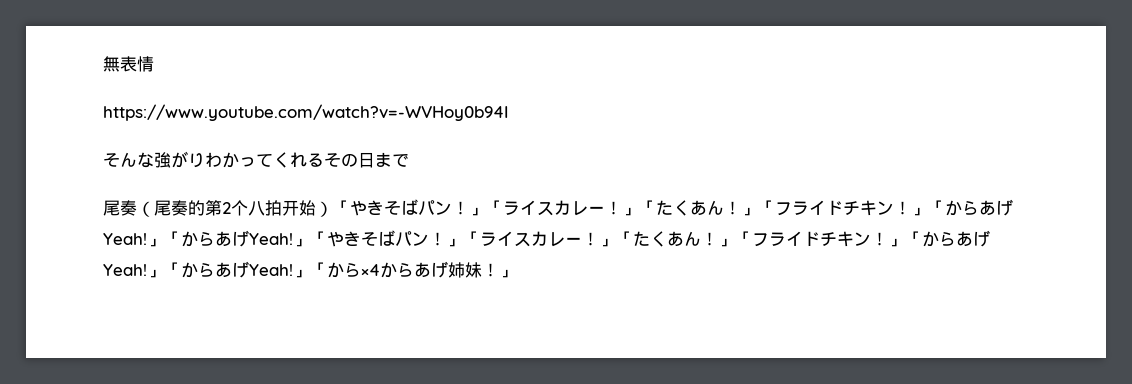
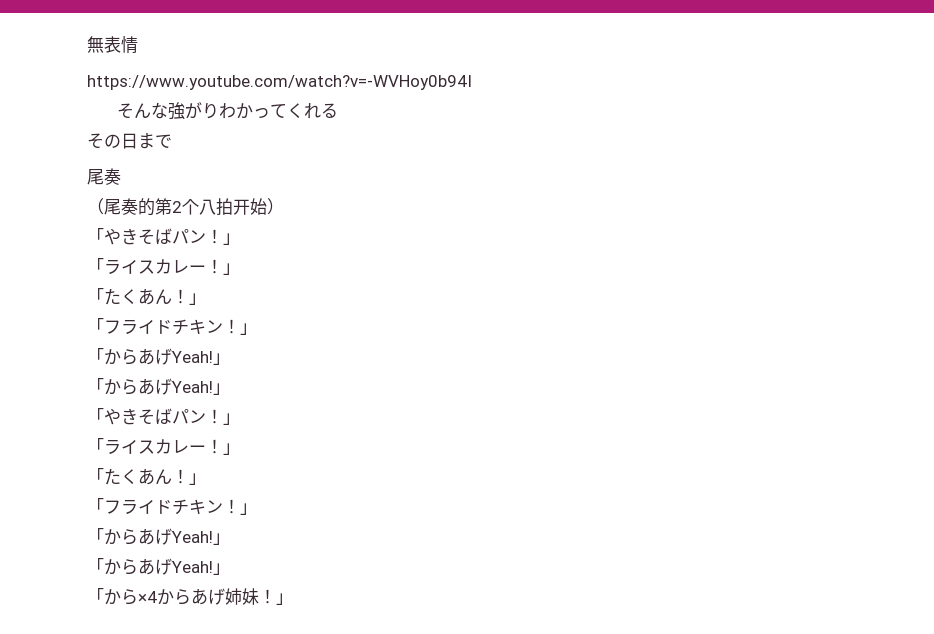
- そんな強がりわかってくれるその日まで
- 尾奏（尾奏的第2个八拍开始）「やきそばパン！」「ライスカレー！」「たくあん！」「フライドチキン！」「からあげYeah!」「からあげYeah!」「やきそばパン！」「ライスカレー！」「たくあん！」「フライドチキン！」「からあげYeah!」「からあげYeah!」「から×4からあげ姉妹！」
+ そんな強がりわかってくれる
+ その日まで
+ 尾奏
+ （尾奏的第2个八拍开始）
+ 「やきそばパン！」
+ 「ライスカレー！」
+ 「たくあん！」
+ 「フライドチキン！」
+ 「からあげYeah!」
+ 「からあげYeah!」
+ 「やきそばパン！」
+ 「ライスカレー！」
+ 「たくあん！」
+ 「フライドチキン！」
+ 「からあげYeah!」
+ 「からあげYeah!」
+ 「から×4からあげ姉妹！」

